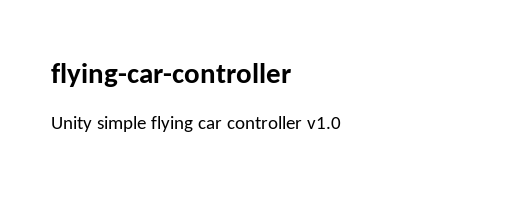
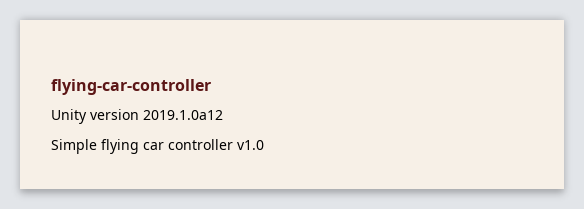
- Unity simple flying car controller v1.0
+ Unity version 2019.1.0a12
+ Simple flying car controller v1.0

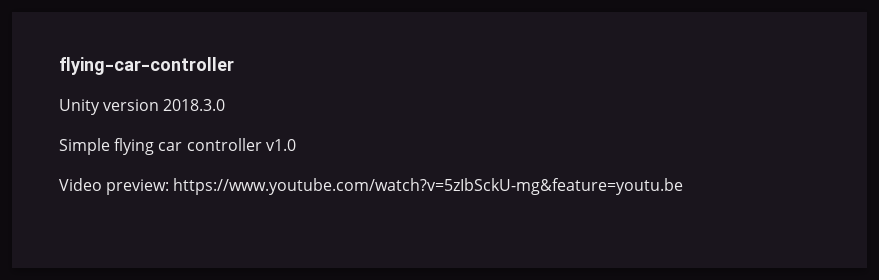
- Unity version 2019.1.0a12
+ Unity version 2018.3.0
+ Video preview: https://www.youtube.com/watch?v=5zIbSckU-mg&feature=youtu.be

